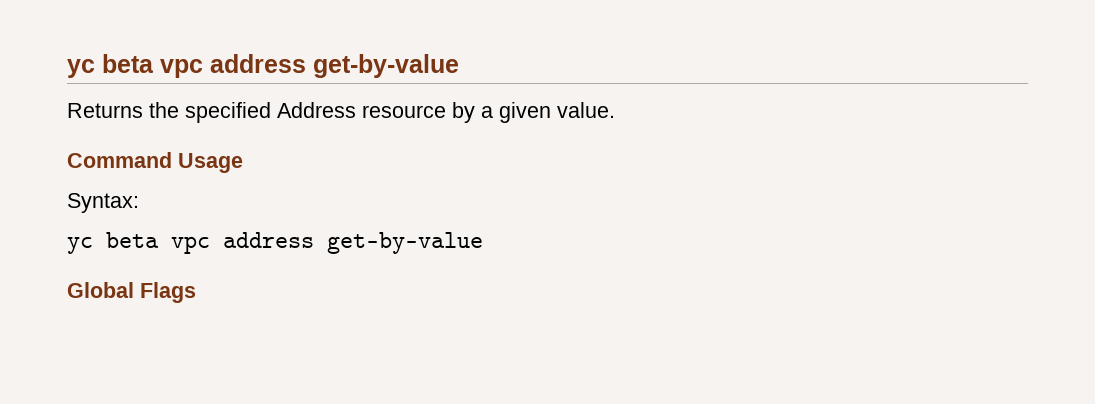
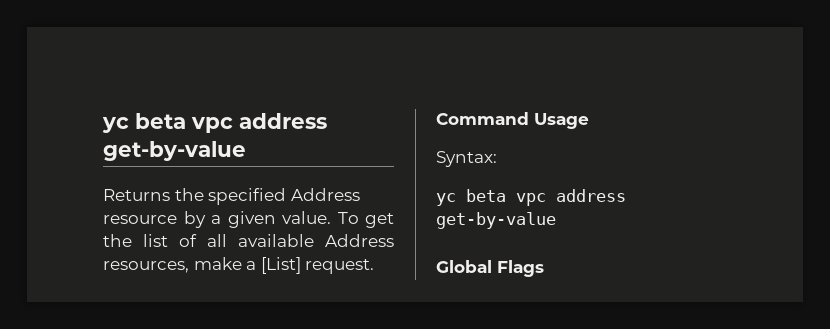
+ To get the list of all available Address resources, make a [List] request.

